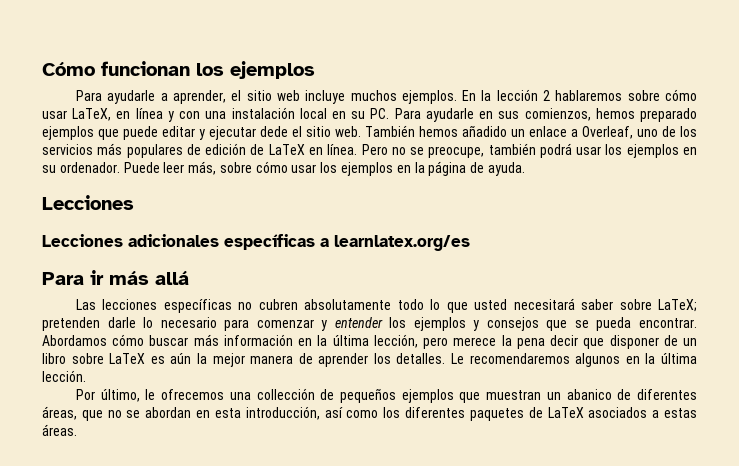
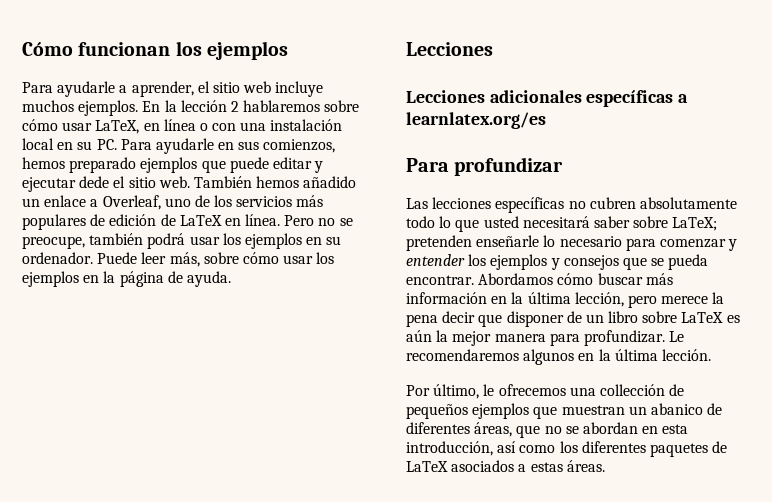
- En la lección 2 hablaremos sobre cómo usar LaTeX, en línea y con una instalación local en su PC. Para ayudarle en sus comienzos, hemos preparado ejemplos que puede editar y ejecutar dede el sitio web.
+ En la lección 2 hablaremos sobre cómo usar LaTeX, en línea o con una instalación local en su PC. Para ayudarle en sus comienzos, hemos preparado ejemplos que puede editar y ejecutar dede el sitio web.
- Para ir más allá
+ Para profundizar
- Las lecciones específicas no cubren absolutamente todo lo que usted necesitará saber sobre LaTeX; pretenden darle lo necesario para comenzar y entender los ejemplos y consejos que se pueda encontrar.
+ Las lecciones específicas no cubren absolutamente todo lo que usted necesitará saber sobre LaTeX; pretenden enseñarle lo necesario para comenzar y entender los ejemplos y consejos que se pueda encontrar.
- Abordamos cómo buscar más información en la última lección, pero merece la pena decir que disponer de un libro sobre LaTeX es aún la mejor manera de aprender los detalles.
+ Abordamos cómo buscar más información en la última lección, pero merece la pena decir que disponer de un libro sobre LaTeX es aún la mejor manera para profundizar.

